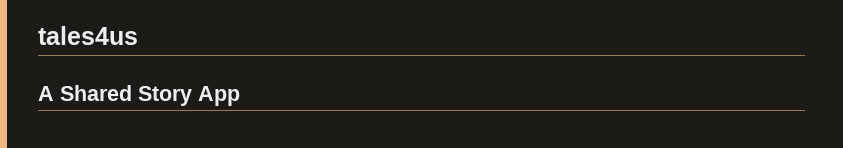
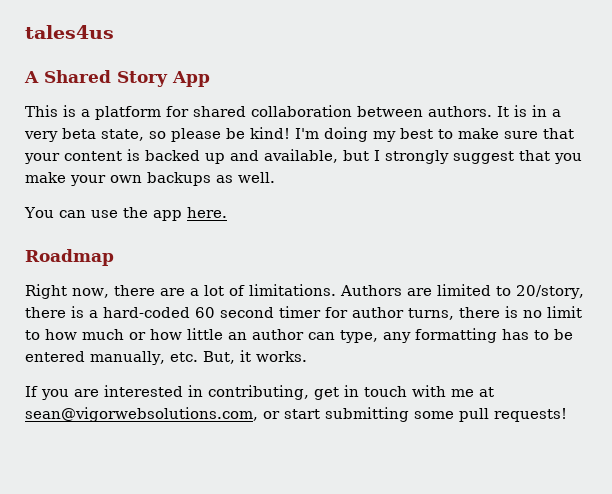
+ This is a platform for shared collaboration between authors. It is in a very beta state, so please be kind! I'm doing my best to make sure that your content is backed up and available, but I strongly suggest that you make your own backups as well.
+ You can use the app here.
+ Roadmap
+ Right now, there are a lot of limitations. Authors are limited to 20/story, there is a hard-coded 60 second timer for author turns, there is no limit to how much or how little an author can type, any formatting has to be entered manually, etc. But, it works.
+ If you are interested in contributing, get in touch with me at sean@vigorwebsolutions.com, or start submitting some pull requests!

